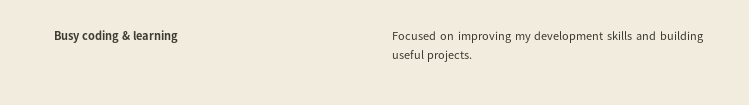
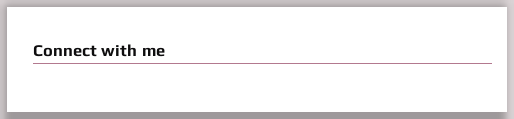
- Busy coding & learning
- Focused on improving my development skills and building useful projects.
+ Connect with me

